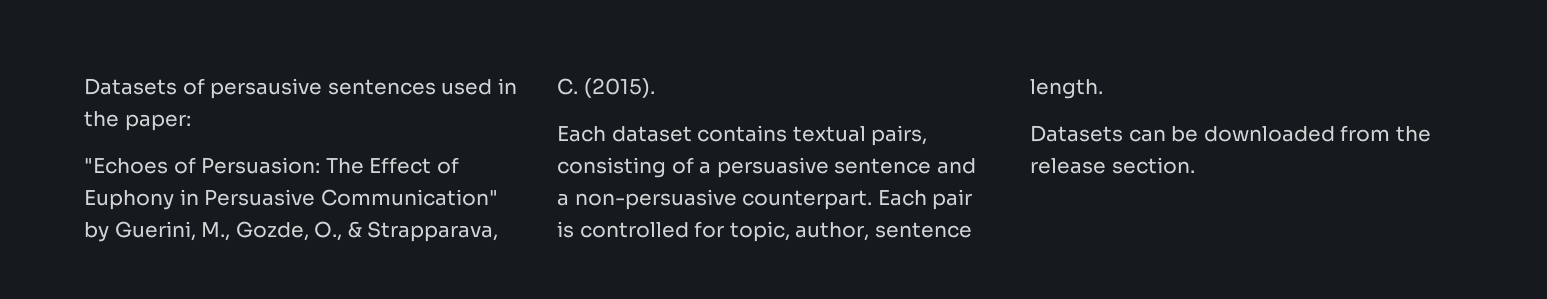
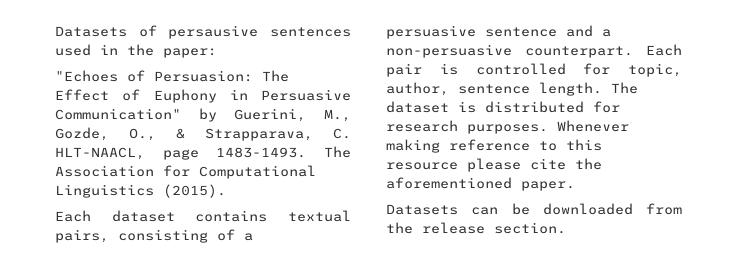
- "Echoes of Persuasion: The Effect of Euphony in Persuasive Communication" by Guerini, M., Gozde, O., & Strapparava, C. (2015).
+ "Echoes of Persuasion: The Effect of Euphony in Persuasive Communication" by Guerini, M., Gozde, O., & Strapparava, C. HLT-NAACL, page 1483-1493. The Association for Computational Linguistics (2015).
+ The dataset is distributed for research purposes. Whenever making reference to this resource please cite the aforementioned paper.

